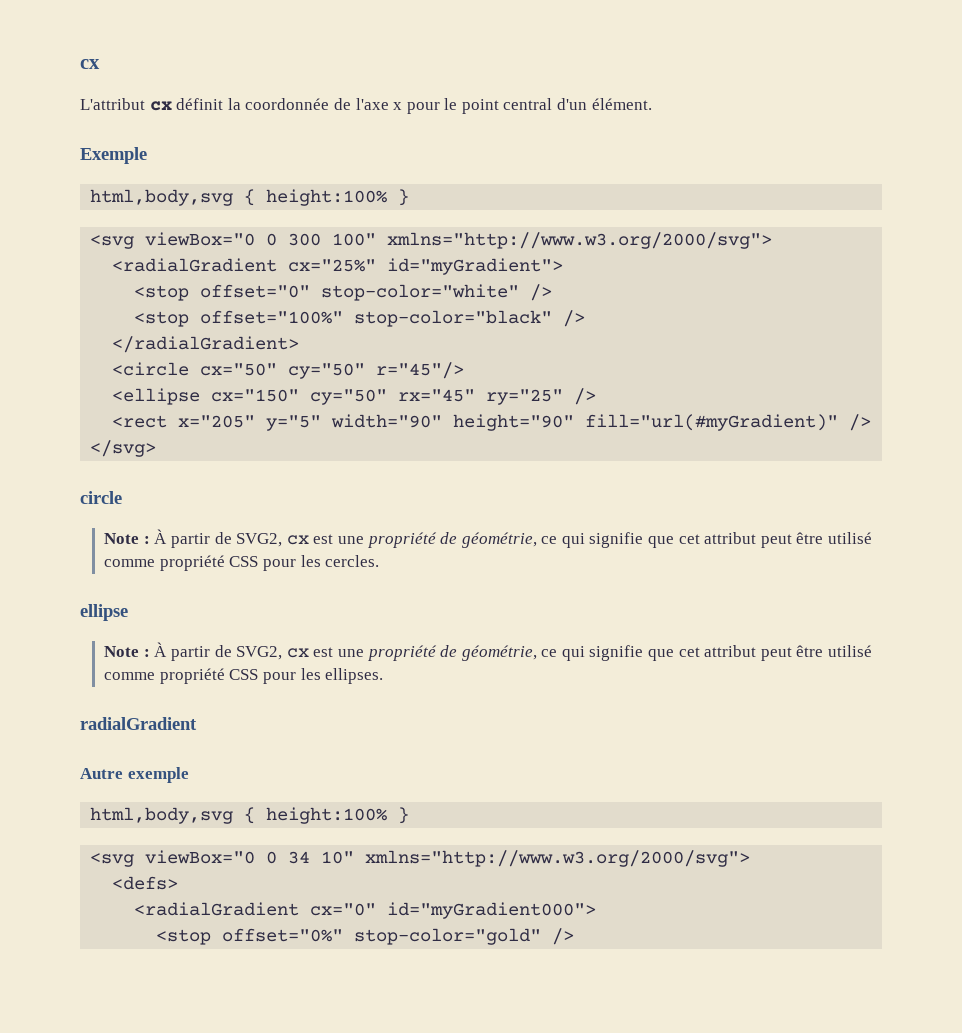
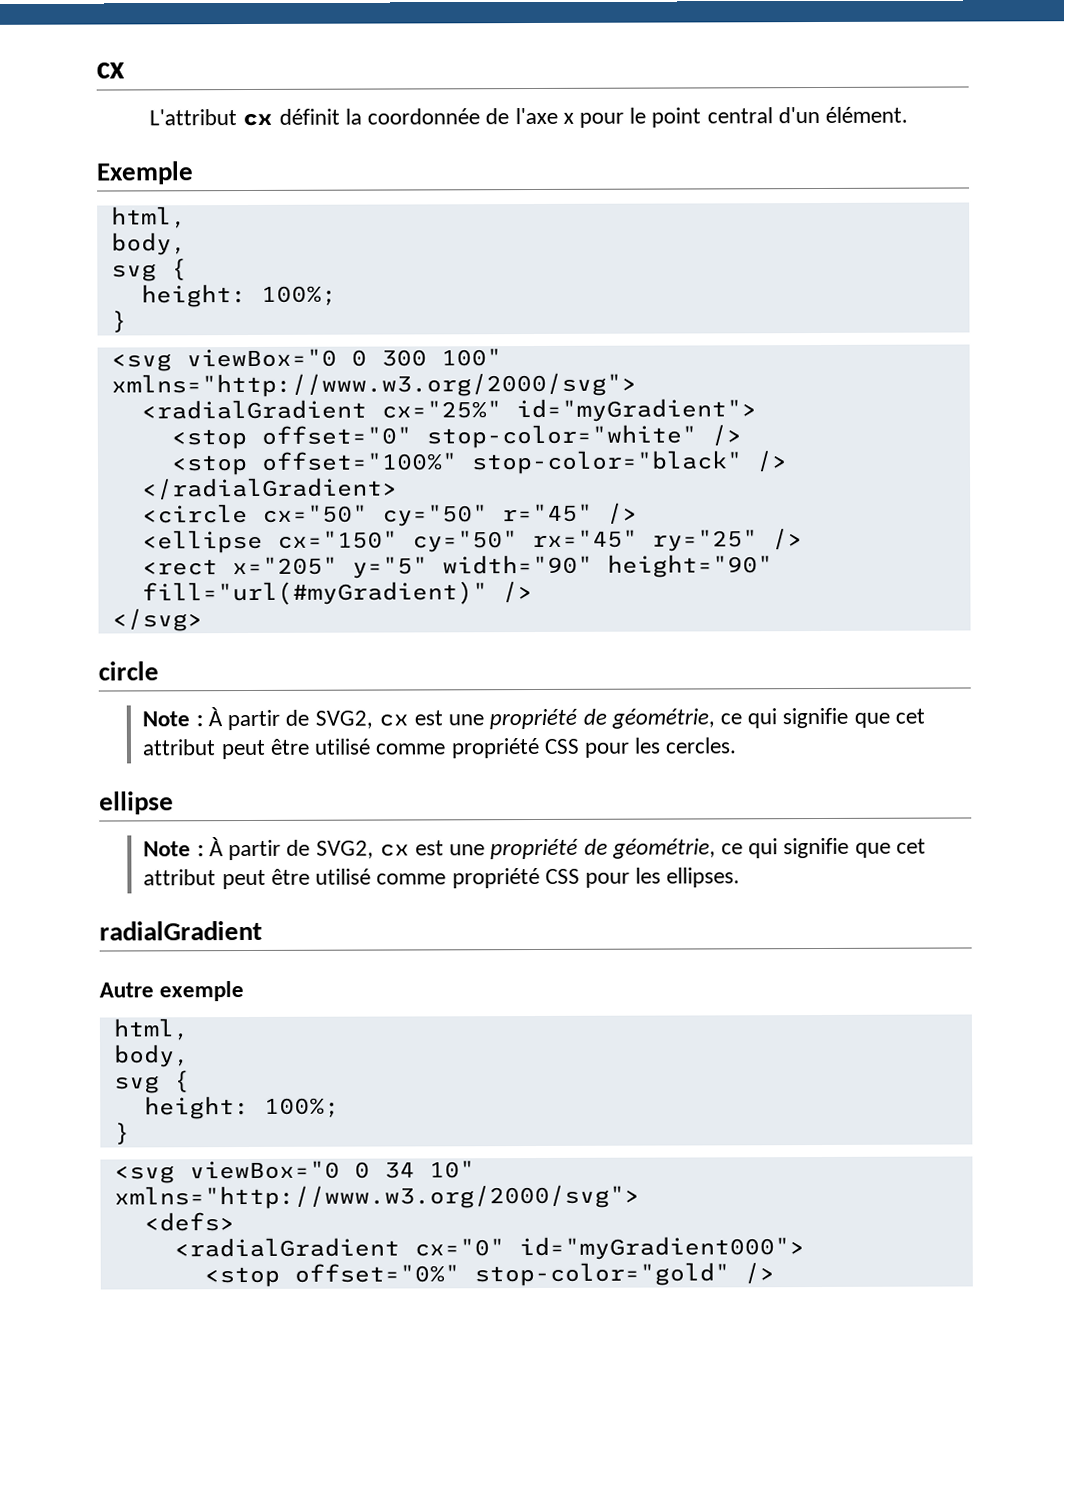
  Exemple
- html,body,svg { height:100% }
+ html,
+ body,
+ svg {
+ height: 100%;
+ }
- <circle cx="50" cy="50" r="45"/>
+ <circle cx="50" cy="50" r="45" />
  Autre exemple
- html,body,svg { height:100% }
+ html,
+ body,
+ svg {
+ height: 100%;
+ }

